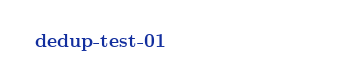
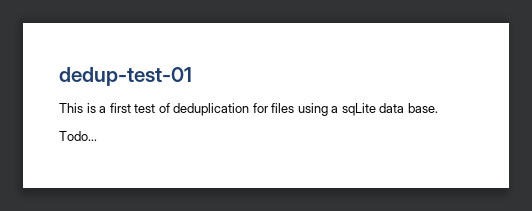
+ This is a first test of deduplication for files using a sqLite data base.
+ Todo...

